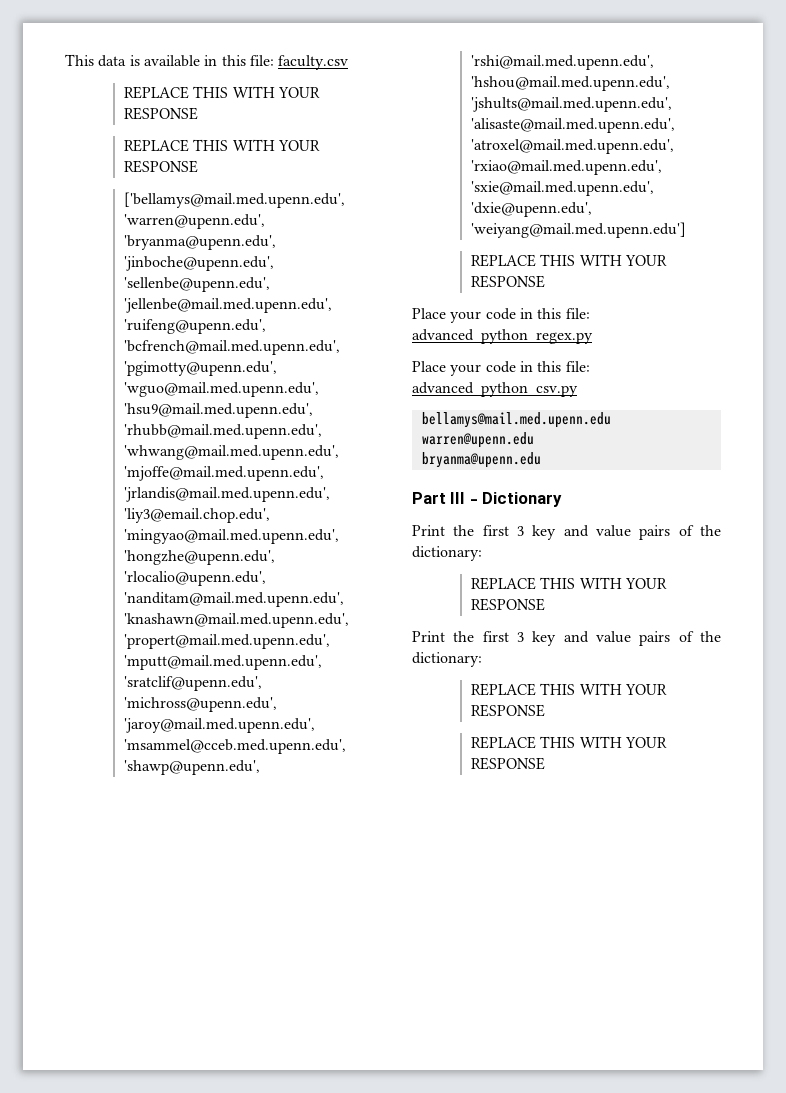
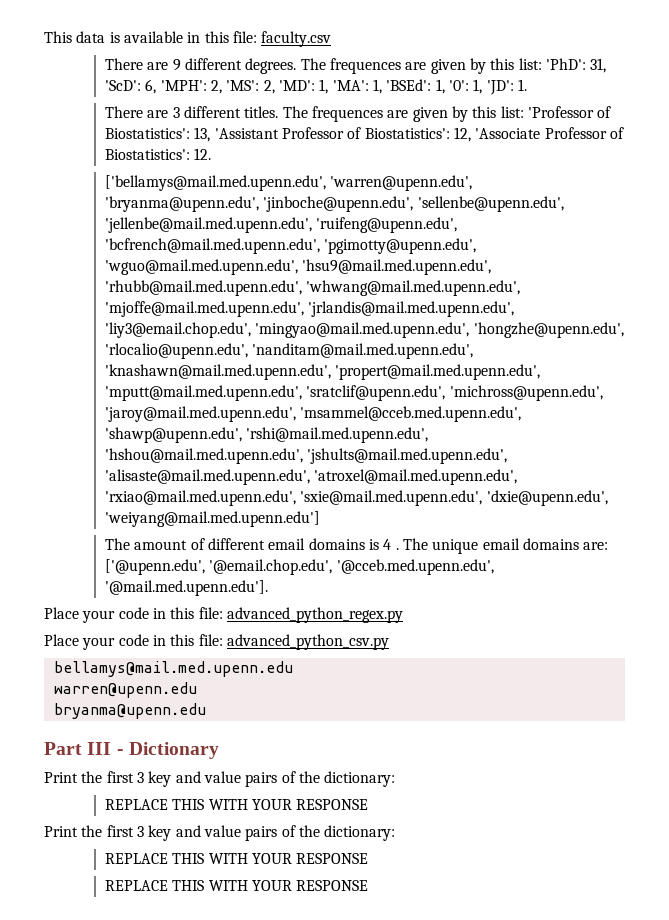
  This data is available in this file: faculty.csv
- REPLACE THIS WITH YOUR RESPONSE
- REPLACE THIS WITH YOUR RESPONSE
+ There are 9 different degrees. The frequences are given by this list: 'PhD': 31, 'ScD': 6, 'MPH': 2, 'MS': 2, 'MD': 1, 'MA': 1, 'BSEd': 1, '0': 1, 'JD': 1.
+ There are 3 different titles. The frequences are given by this list: 'Professor of Biostatistics': 13, 'Assistant Professor of Biostatistics': 12, 'Associate Professor of Biostatistics': 12.
  ['bellamys@mail.med.upenn.edu', 'warren@upenn.edu', 'bryanma@upenn.edu', 'jinboche@upenn.edu', 'sellenbe@upenn.edu', 'jellenbe@mail.med.upenn.edu', 'ruifeng@upenn.edu', 'bcfrench@mail.med.upenn.edu', 'pgimotty@upenn.edu', 'wguo@mail.med.upenn.edu', 'hsu9@mail.med.upenn.edu', 'rhubb@mail.med.upenn.edu', 'whwang@mail.med.upenn.edu', 'mjoffe@mail.med.upenn.edu', 'jrlandis@mail.med.upenn.edu', 'liy3@email.chop.edu', 'mingyao@mail.med.upenn.edu', 'hongzhe@upenn.edu', 'rlocalio@upenn.edu', 'nanditam@mail.med.upenn.edu', 'knashawn@mail.med.upenn.edu', 'propert@mail.med.upenn.edu', 'mputt@mail.med.upenn.edu', 'sratclif@upenn.edu', 'michross@upenn.edu', 'jaroy@mail.med.upenn.edu', 'msammel@cceb.med.upenn.edu', 'shawp@upenn.edu', 'rshi@mail.med.upenn.edu', 'hshou@mail.med.upenn.edu', 'jshults@mail.med.upenn.edu', 'alisaste@mail.med.upenn.edu', 'atroxel@mail.med.upenn.edu', 'rxiao@mail.med.upenn.edu', 'sxie@mail.med.upenn.edu', 'dxie@upenn.edu', 'weiyang@mail.med.upenn.edu']
- REPLACE THIS WITH YOUR RESPONSE
+ The amount of different email domains is 4 . The unique email domains are: ['@upenn.edu', '@email.chop.edu', '@cceb.med.upenn.edu', '@mail.med.upenn.edu'].

